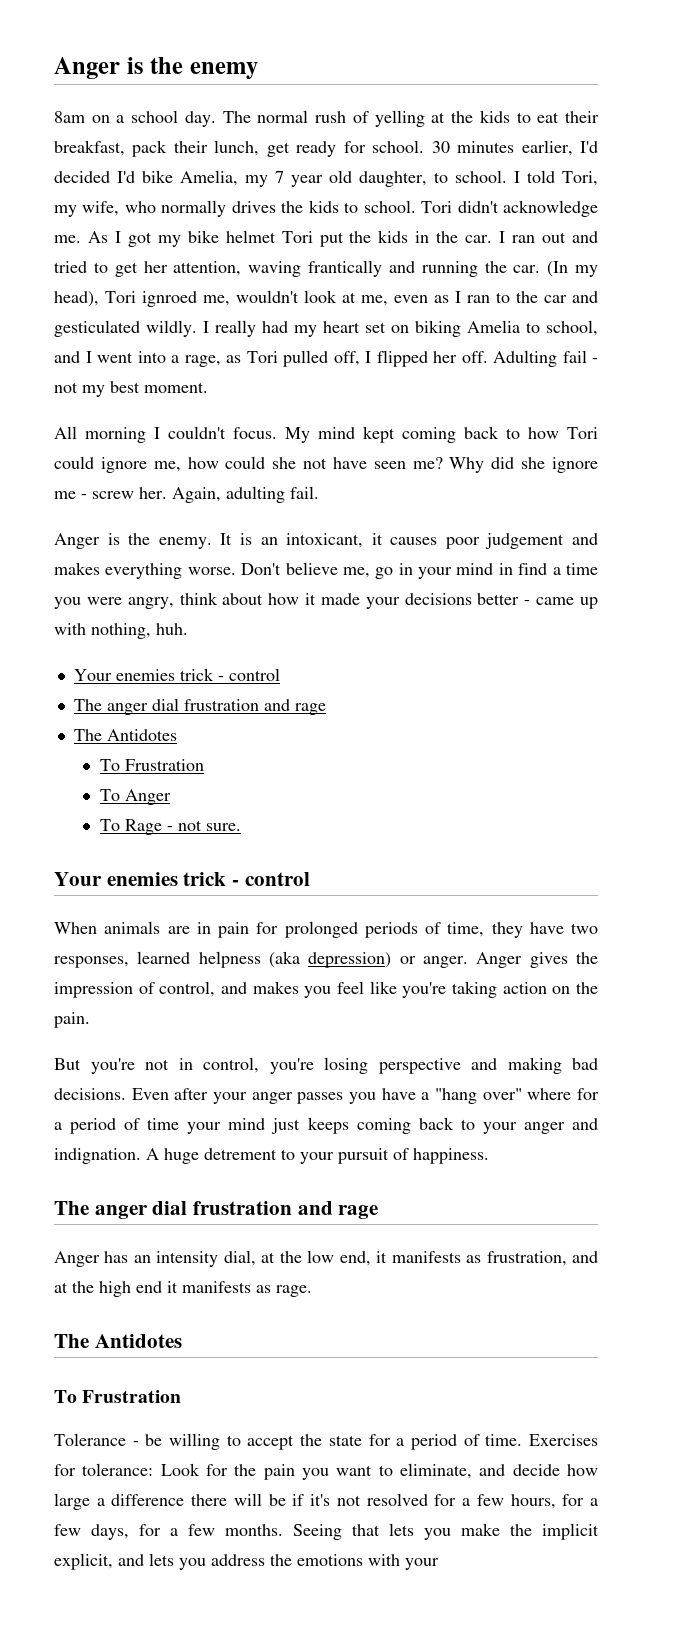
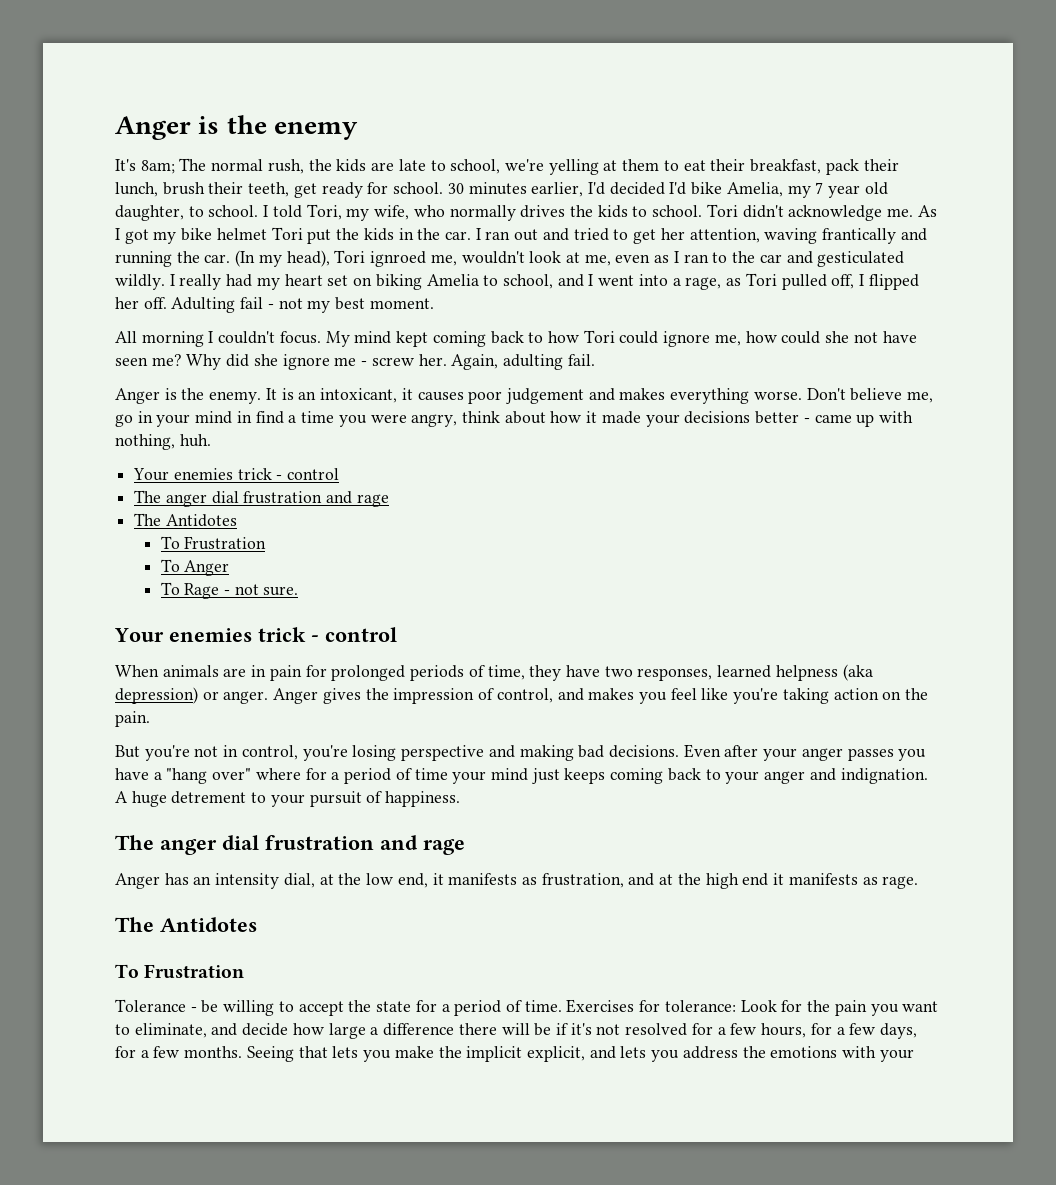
- 8am on a school day. The normal rush of yelling at the kids to eat their breakfast, pack their lunch, get ready for school.
+ It's 8am; The normal rush, the kids are late to school, we're yelling at them to eat their breakfast, pack their lunch, brush their teeth, get ready for school.

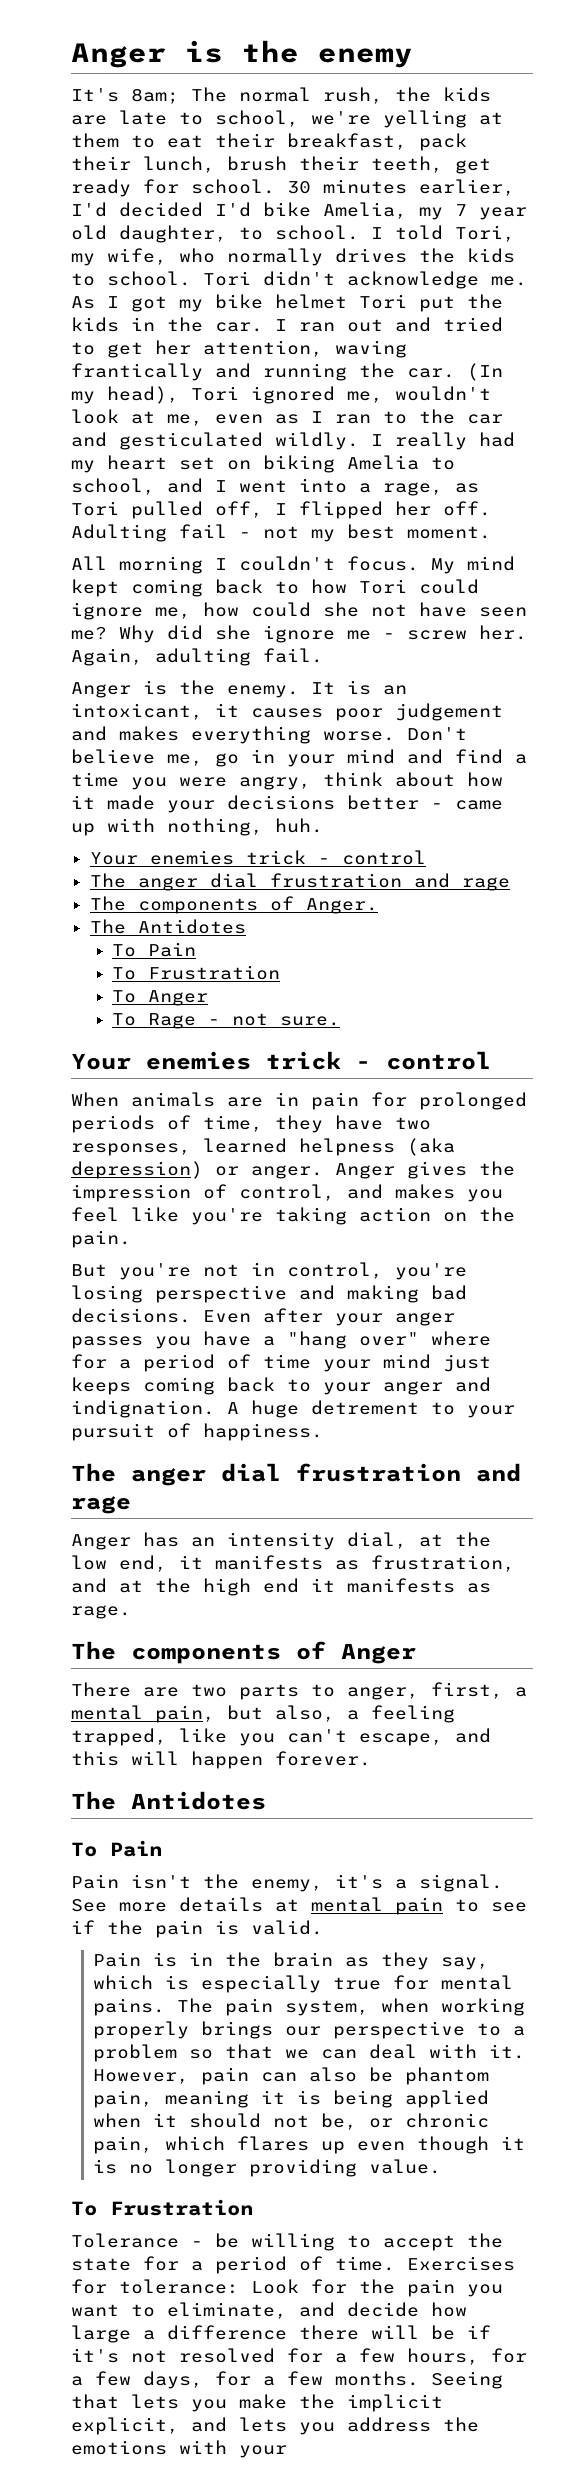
- (In my head), Tori ignroed me, wouldn't look at me, even as I ran to the car and gesticulated wildly.
+ (In my head), Tori ignored me, wouldn't look at me, even as I ran to the car and gesticulated wildly.
- Don't believe me, go in your mind in find a time you were angry, think about how it made your decisions better - came up with nothing, huh.
+ Don't believe me, go in your mind and find a time you were angry, think about how it made your decisions better - came up with nothing, huh.
  Your enemies trick - control
  The anger dial frustration and rage
+ The components of Anger.
  The Antidotes
+ To Pain
  Anger has an intensity dial, at the low end, it manifests as frustration, and at the high end it manifests as rage.
+ The components of Anger
+ There are two parts to anger, first, a mental pain, but also, a feeling trapped, like you can't escape, and this will happen forever.
  The Antidotes
+ To Pain
+ Pain isn't the enemy, it's a signal. See more details at mental pain to see if the pain is valid.
+ Pain is in the brain as they say, which is especially true for mental pains. The pain system, when working properly brings our perspective to a problem so that we can deal with it. However, pain can also be phantom pain, meaning it is being applied when it should not be, or chronic pain, which flares up even though it is no longer providing value.

